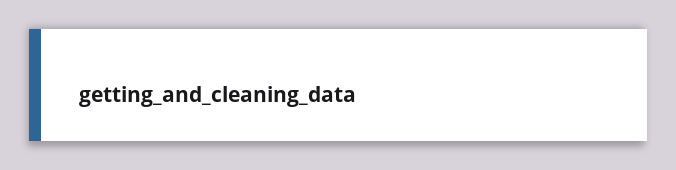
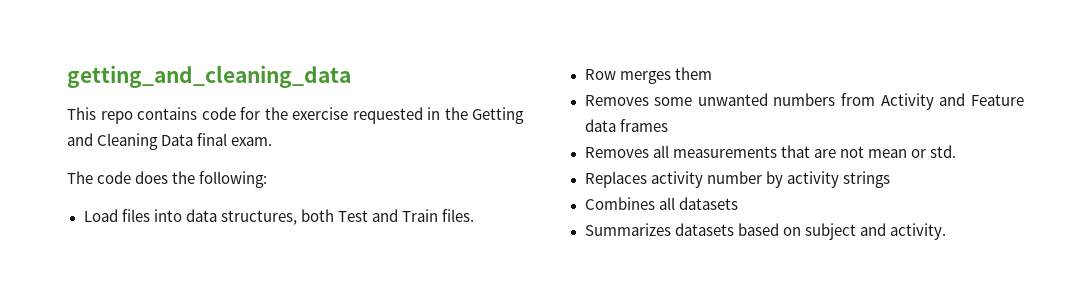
+ This repo contains code for the exercise requested in the Getting and Cleaning Data final exam.
+ The code does the following:
+ Load files into data structures, both Test and Train files.
+ Row merges them
+ Removes some unwanted numbers from Activity and Feature data frames
+ Removes all measurements that are not mean or std.
+ Replaces activity number by activity strings
+ Combines all datasets
+ Summarizes datasets based on subject and activity.

